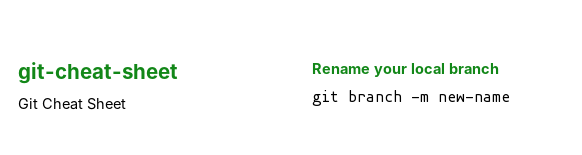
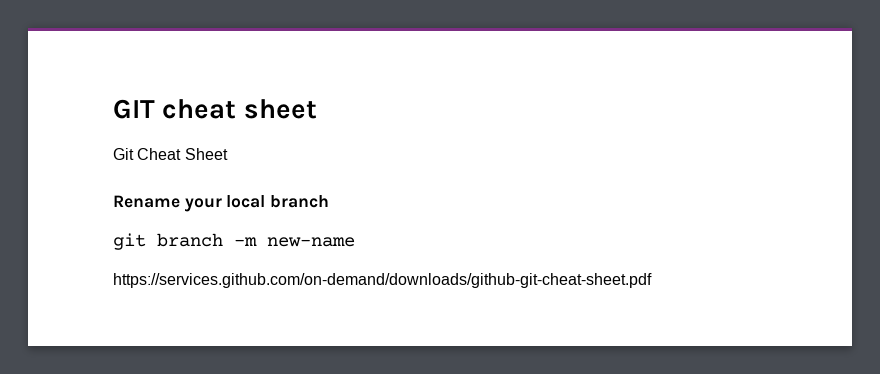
- git-cheat-sheet
+ GIT cheat sheet
+ https://services.github.com/on-demand/downloads/github-git-cheat-sheet.pdf

